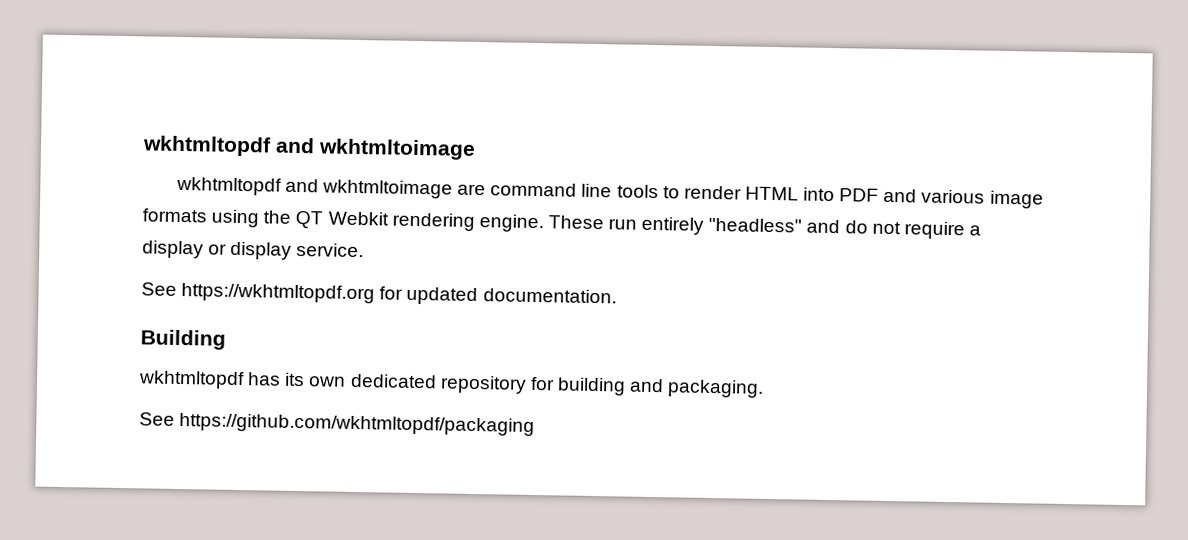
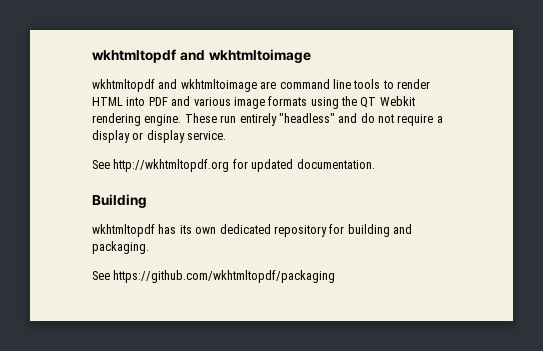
- See https://wkhtmltopdf.org for updated documentation.
+ See http://wkhtmltopdf.org for updated documentation.

